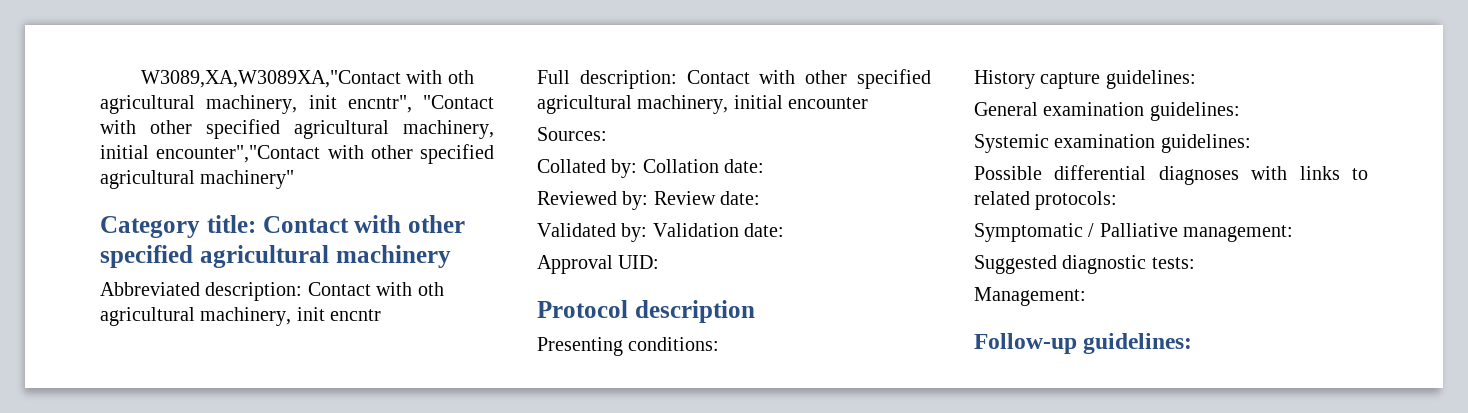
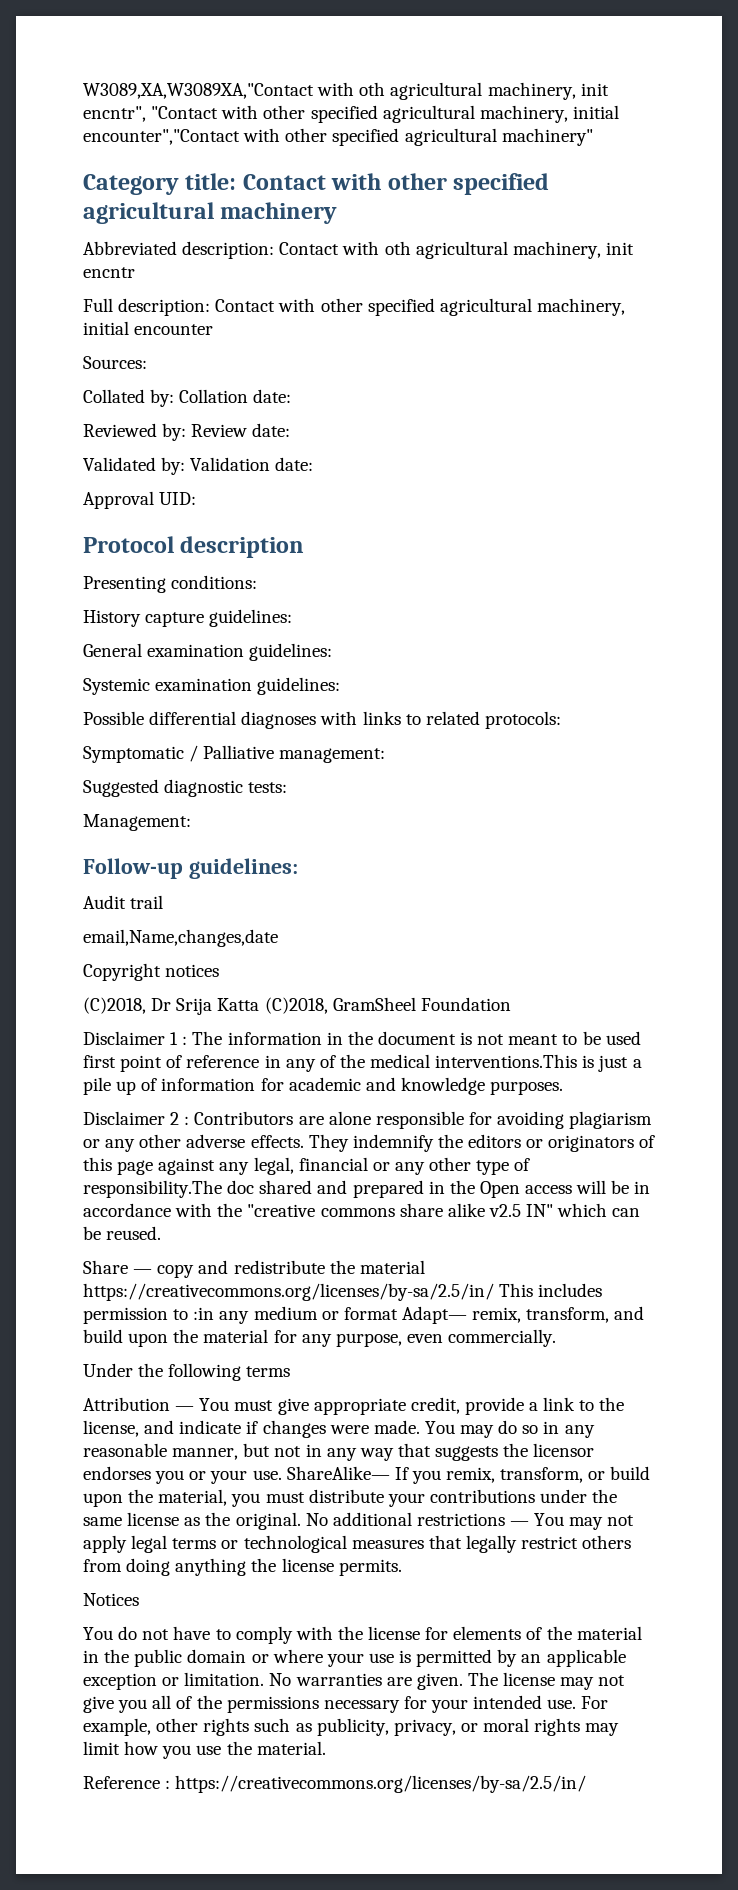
+ Audit trail
+ email,Name,changes,date
+ Copyright notices
+ (C)2018, Dr Srija Katta (C)2018, GramSheel Foundation
+ Disclaimer 1 : The information in the document is not meant to be used first point of reference in any of the medical interventions.This is just a pile up of information for academic and knowledge purposes.
+ Disclaimer 2 : Contributors are alone responsible for avoiding plagiarism or any other adverse effects. They indemnify the editors or originators of this page against any legal, financial or any other type of responsibility.The doc shared and prepared in the Open access will be in accordance with the "creative commons share alike v2.5 IN" which can be reused.
+ Share — copy and redistribute the material https://creativecommons.org/licenses/by-sa/2.5/in/ This includes permission to :in any medium or format Adapt— remix, transform, and build upon the material for any purpose, even commercially.
+ Under the following terms
+ Attribution — You must give appropriate credit, provide a link to the license, and indicate if changes were made. You may do so in any reasonable manner, but not in any way that suggests the licensor endorses you or your use. ShareAlike— If you remix, transform, or build upon the material, you must distribute your contributions under the same license as the original. No additional restrictions — You may not apply legal terms or technological measures that legally restrict others from doing anything the license permits.
+ Notices
+ You do not have to comply with the license for elements of the material in the public domain or where your use is permitted by an applicable exception or limitation. No warranties are given. The license may not give you all of the permissions necessary for your intended use. For example, other rights such as publicity, privacy, or moral rights may limit how you use the material.
+ Reference : https://creativecommons.org/licenses/by-sa/2.5/in/

